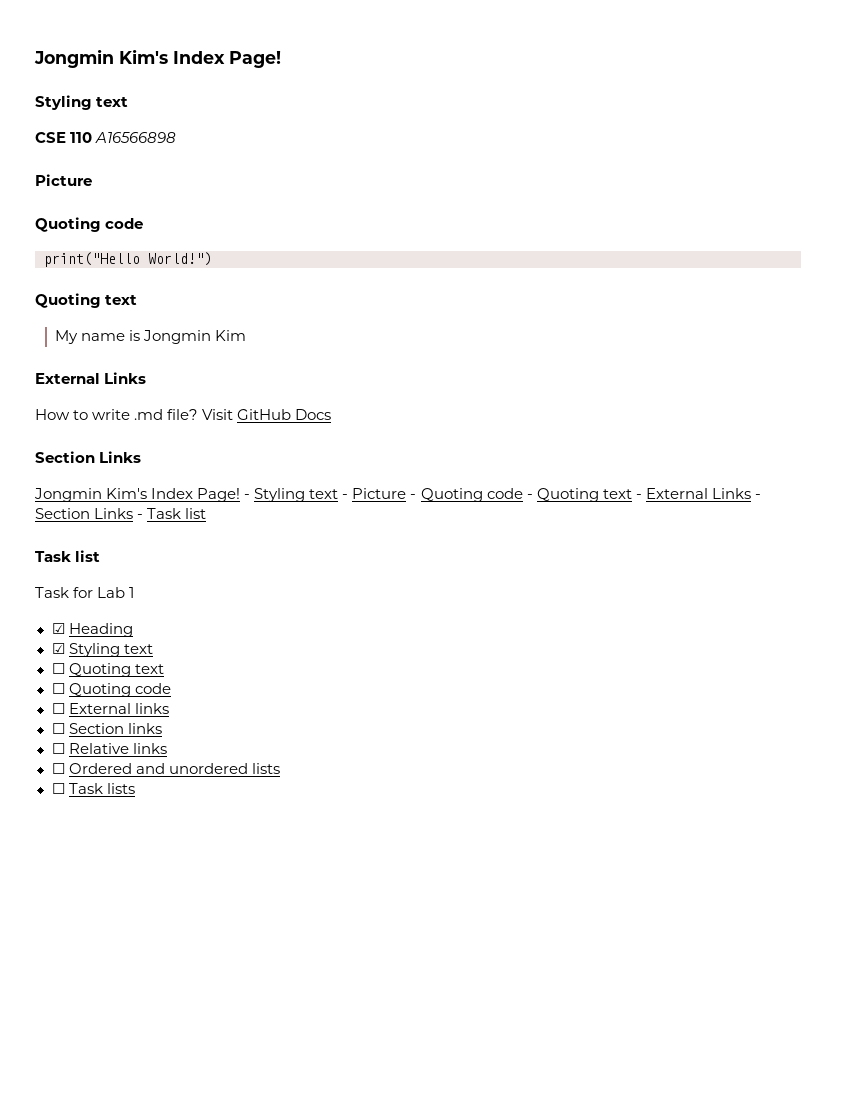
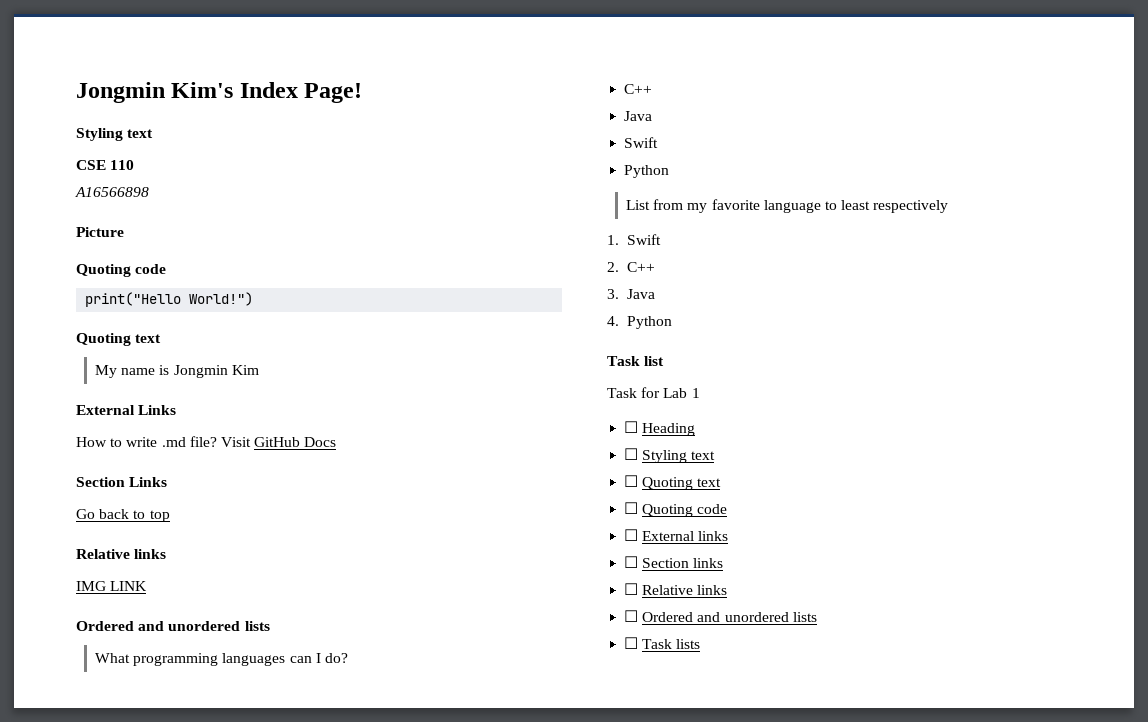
- CSE 110 A16566898
+ CSE 110
+ A16566898
- Jongmin Kim's Index Page! - Styling text - Picture - Quoting code - Quoting text - External Links - Section Links - Task list
+ Go back to top
+ Relative links
+ IMG LINK
+ Ordered and unordered lists
+ What programming languages can I do?
+ C++
+ Java
+ Swift
+ Python
+ List from my favorite language to least respectively
+ 1. Swift
+ 2. C++
+ 3. Java
+ 4. Python
- ☑ Heading
+ ☐ Heading
- ☑ Styling text
+ ☐ Styling text

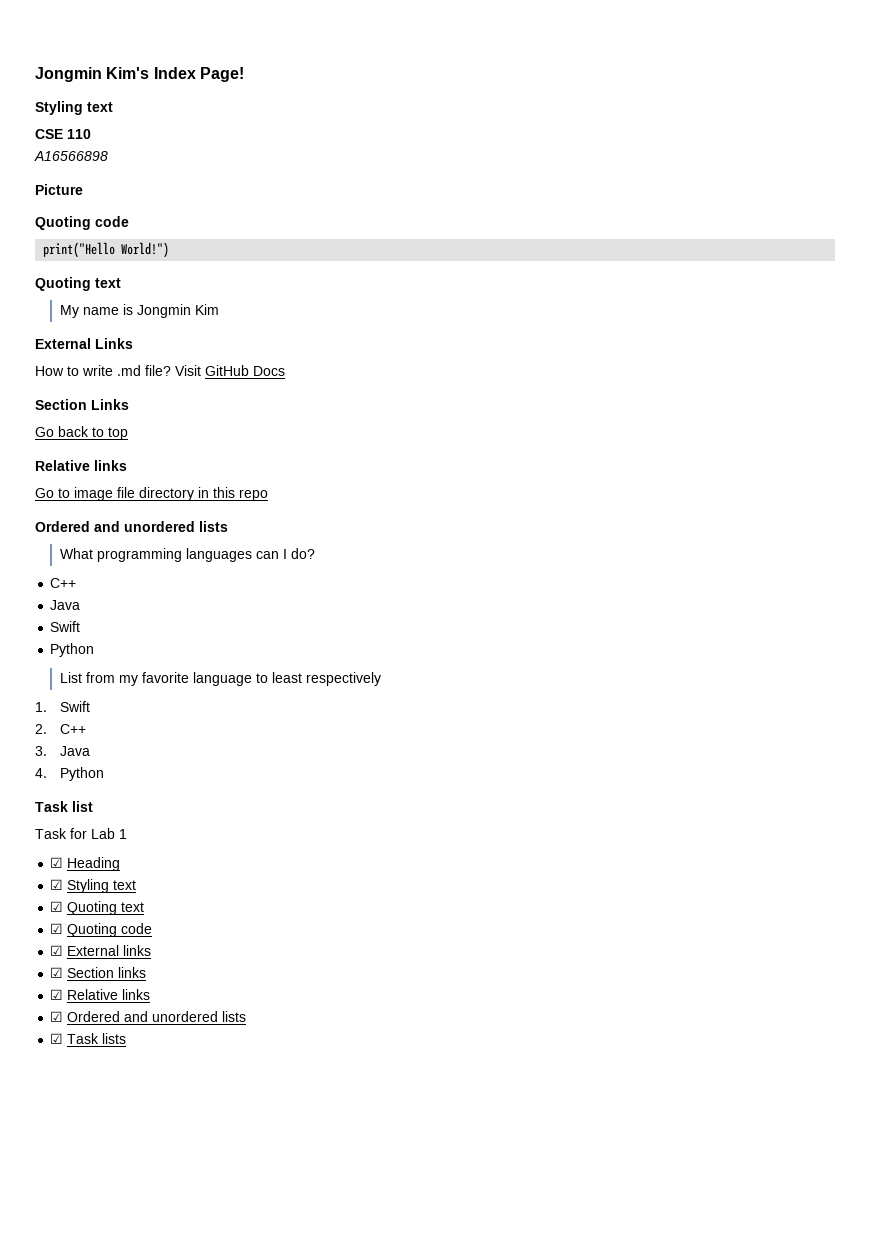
- IMG LINK
+ Go to image file directory in this repo
- ☐ Heading
+ ☑ Heading
- ☐ Styling text
- ☐ Quoting text
- ☐ Quoting code
- ☐ External links
+ ☑ Styling text
+ ☑ Quoting text
+ ☑ Quoting code
+ ☑ External links
- ☐ Section links
+ ☑ Section links
- ☐ Relative links
- ☐ Ordered and unordered lists
- ☐ Task lists
+ ☑ Relative links
+ ☑ Ordered and unordered lists
+ ☑ Task lists

